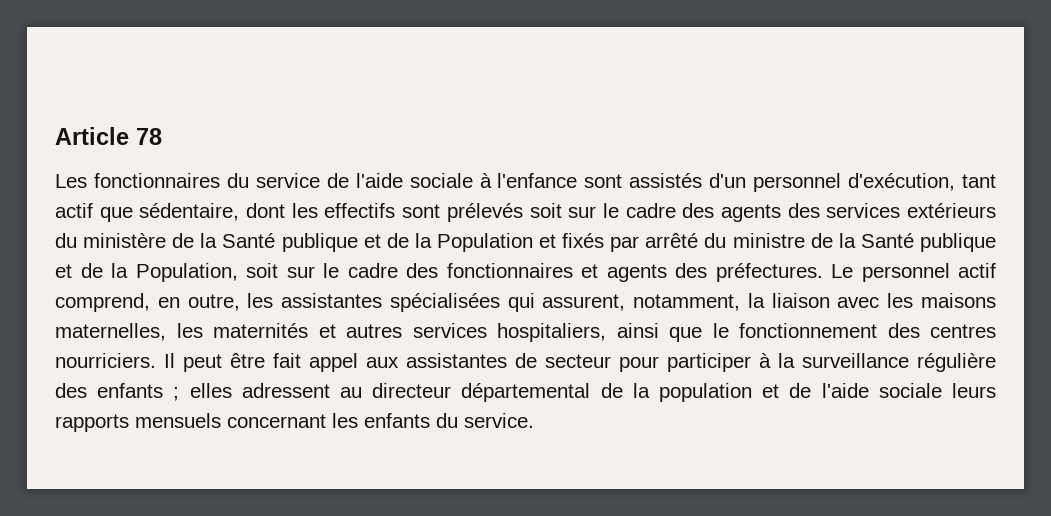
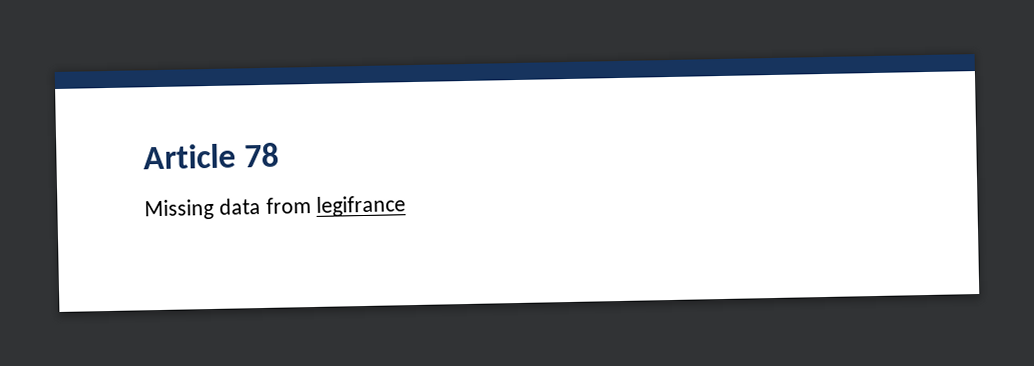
- Les fonctionnaires du service de l'aide sociale à l'enfance sont assistés d'un personnel d'exécution, tant actif que sédentaire, dont les effectifs sont prélevés soit sur le cadre des agents des services extérieurs du ministère de la Santé publique et de la Population et fixés par arrêté du ministre de la Santé publique et de la Population, soit sur le cadre des fonctionnaires et agents des préfectures. Le personnel actif comprend, en outre, les assistantes spécialisées qui assurent, notamment, la liaison avec les maisons maternelles, les maternités et autres services hospitaliers, ainsi que le fonctionnement des centres nourriciers. Il peut être fait appel aux assistantes de secteur pour participer à la surveillance régulière des enfants ; elles adressent au directeur départemental de la population et de l'aide sociale leurs rapports mensuels concernant les enfants du service.
+ Missing data from legifrance

